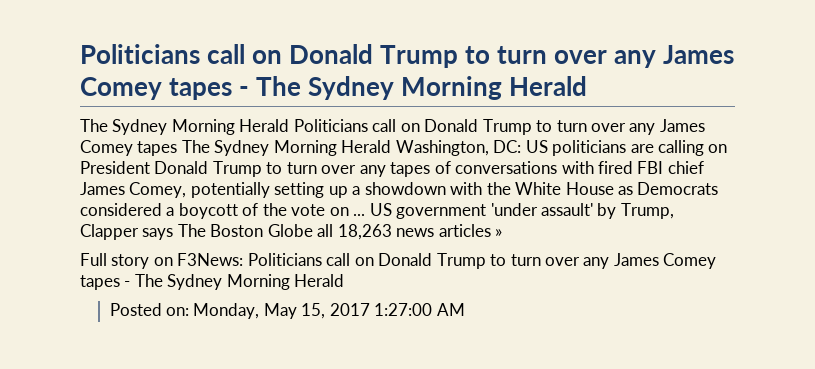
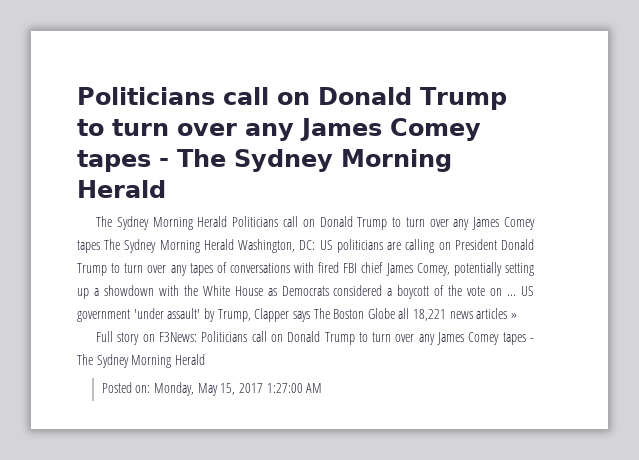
- US government 'under assault' by Trump, Clapper says The Boston Globe all 18,263 news articles »
+ US government 'under assault' by Trump, Clapper says The Boston Globe all 18,221 news articles »

